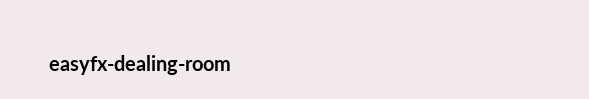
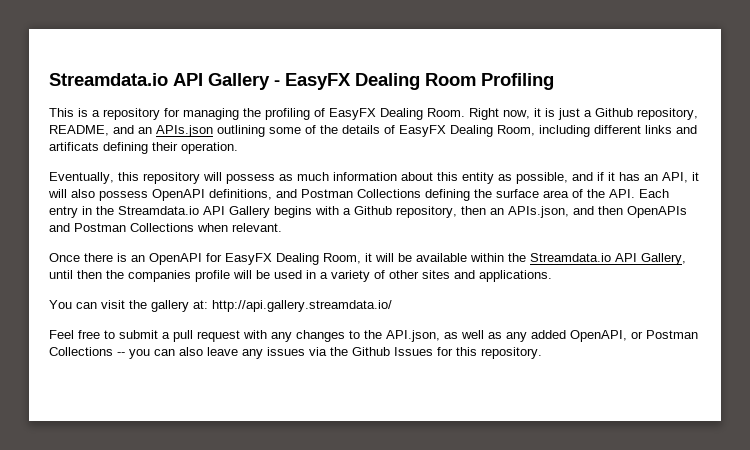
- easyfx-dealing-room
+ Streamdata.io API Gallery - EasyFX Dealing Room Profiling
+ This is a repository for managing the profiling of EasyFX Dealing Room. Right now, it is just a Github repository, README, and an APIs.json outlining some of the details of EasyFX Dealing Room, including different links and artificats defining their operation.
+ Eventually, this repository will possess as much information about this entity as possible, and if it has an API, it will also possess OpenAPI definitions, and Postman Collections defining the surface area of the API. Each entry in the Streamdata.io API Gallery begins with a Github repository, then an APIs.json, and then OpenAPIs and Postman Collections when relevant.
+ Once there is an OpenAPI for EasyFX Dealing Room, it will be available within the Streamdata.io API Gallery, until then the companies profile will be used in a variety of other sites and applications.
+ You can visit the gallery at: http://api.gallery.streamdata.io/
+ Feel free to submit a pull request with any changes to the API.json, as well as any added OpenAPI, or Postman Collections -- you can also leave any issues via the Github Issues for this repository.

